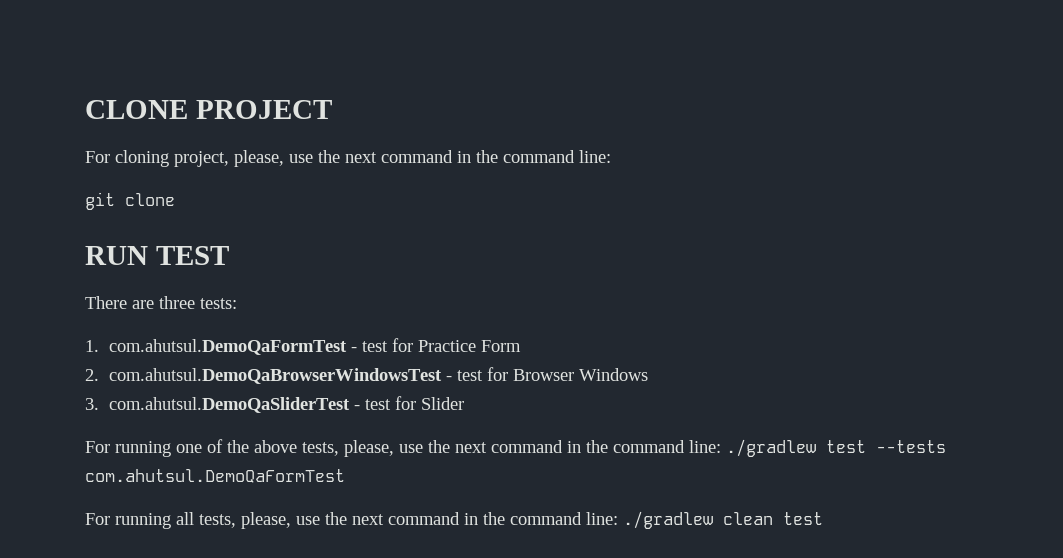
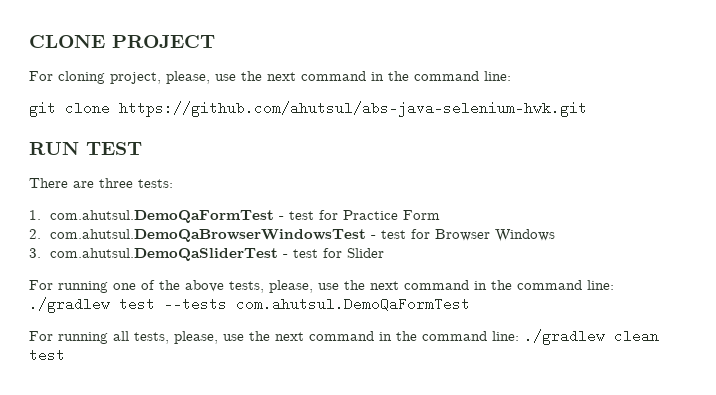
- git clone
+ git clone https://github.com/ahutsul/abs-java-selenium-hwk.git

